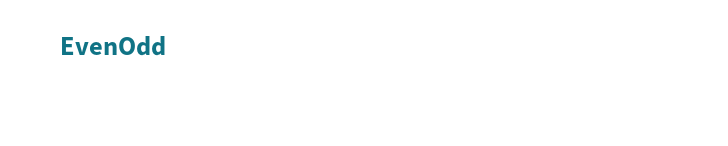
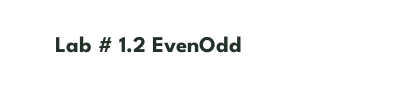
- EvenOdd
+ Lab # 1.2 EvenOdd

